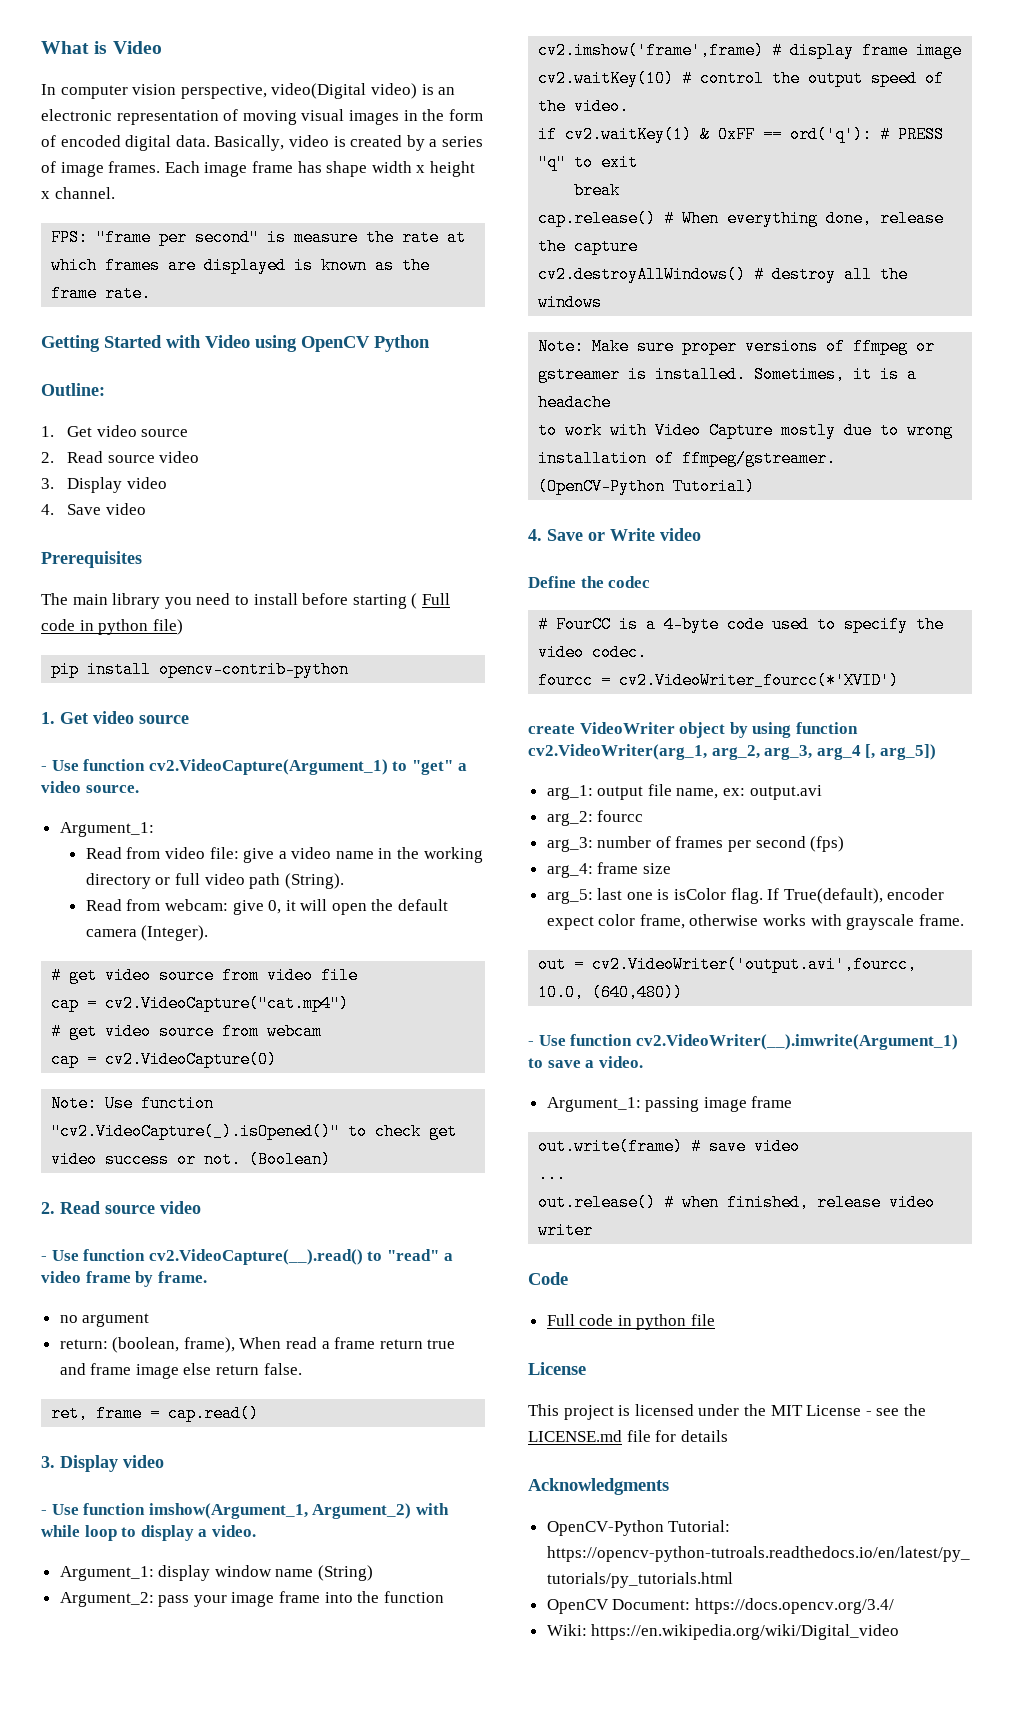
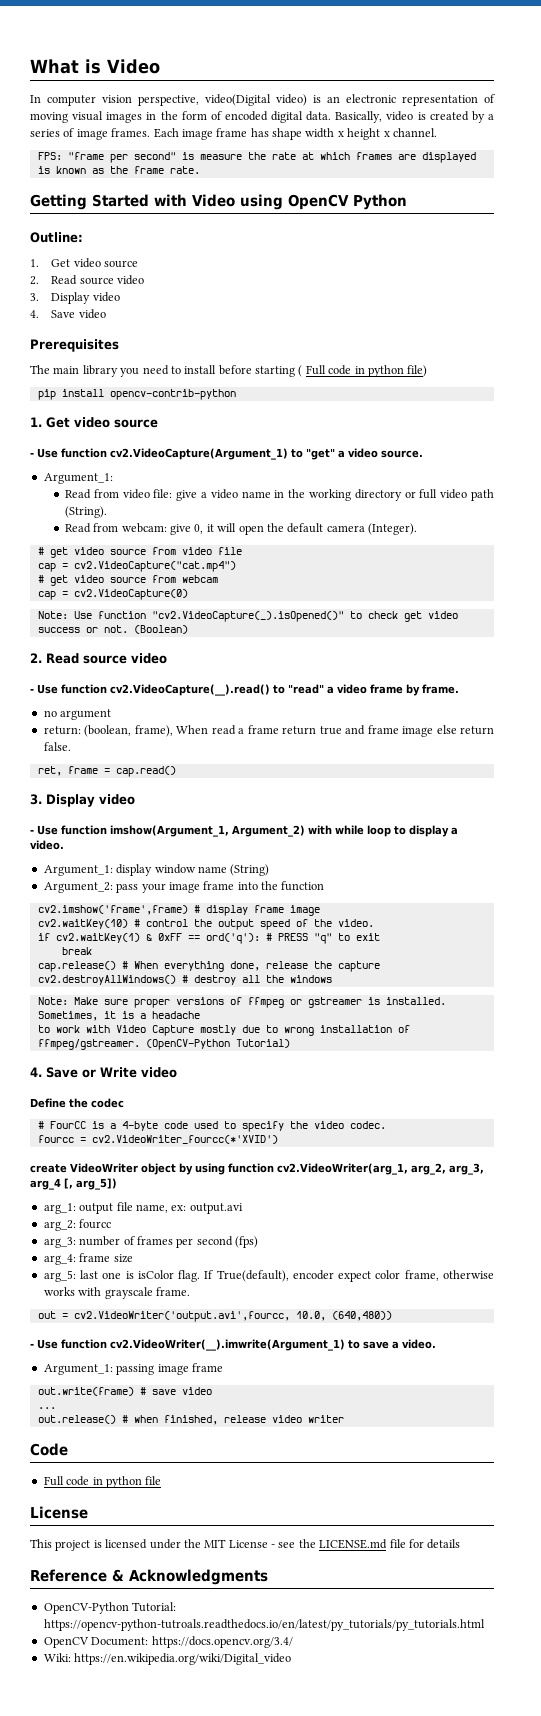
- Acknowledgments
+ Reference & Acknowledgments

